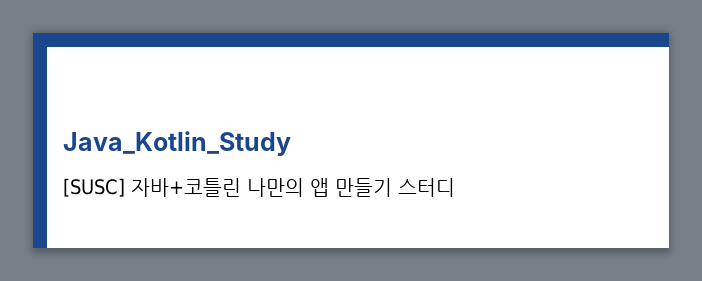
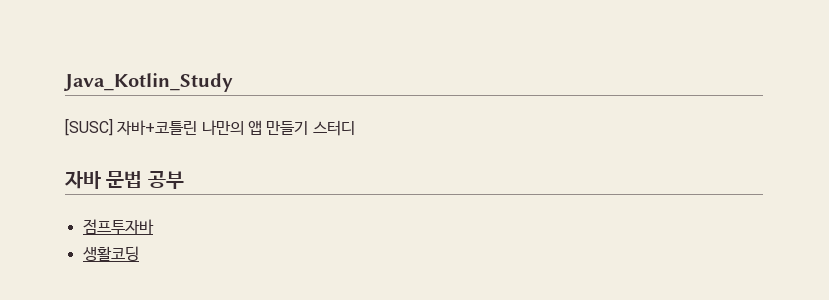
+ 자바 문법 공부
+ 점프투자바
+ 생활코딩

